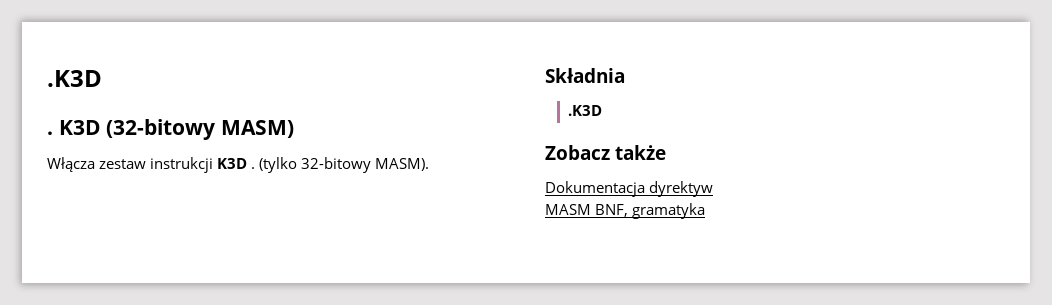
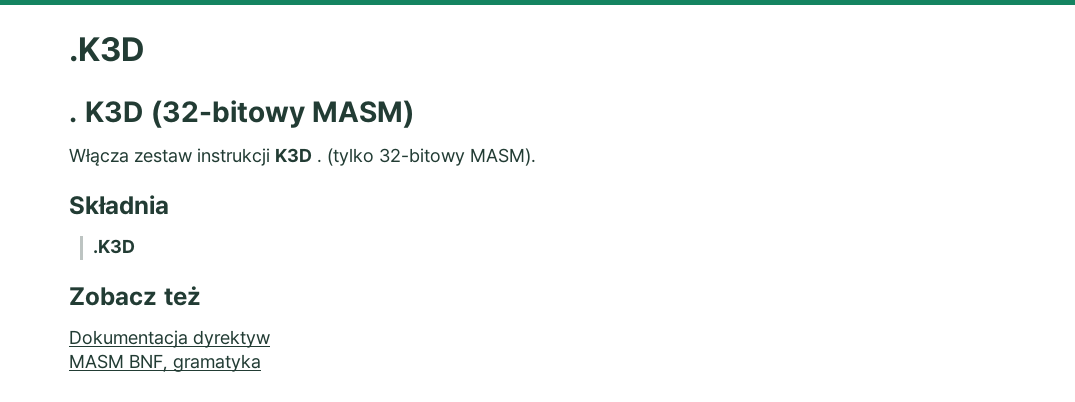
- Zobacz także
+ Zobacz też

